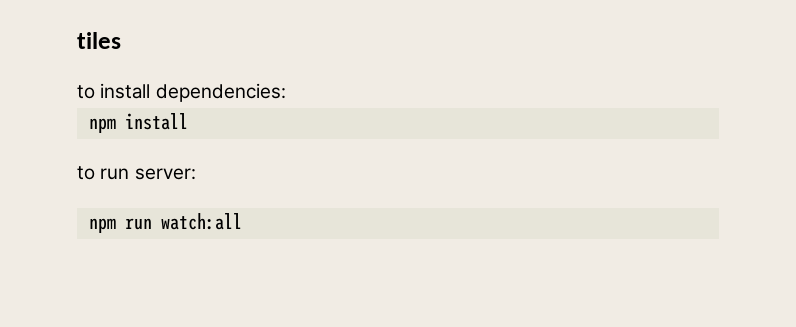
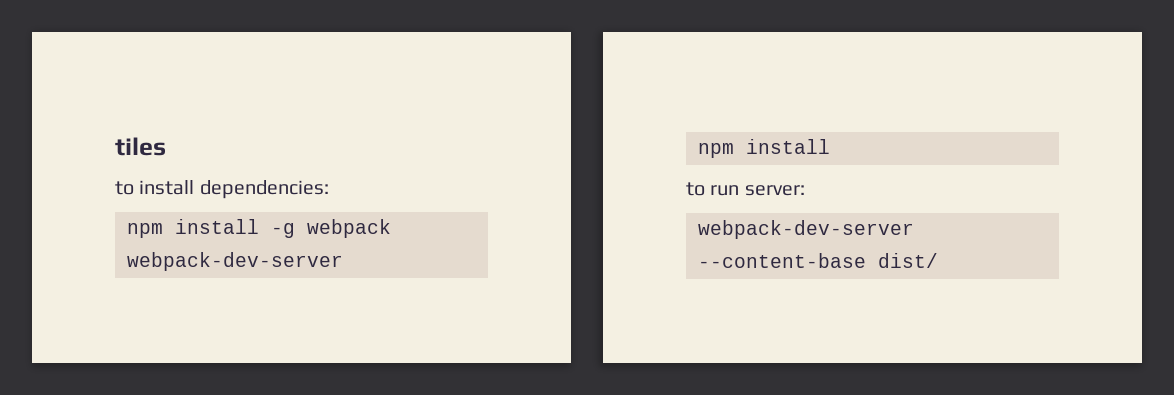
+ npm install -g webpack webpack-dev-server
- npm run watch:all
+ webpack-dev-server --content-base dist/

